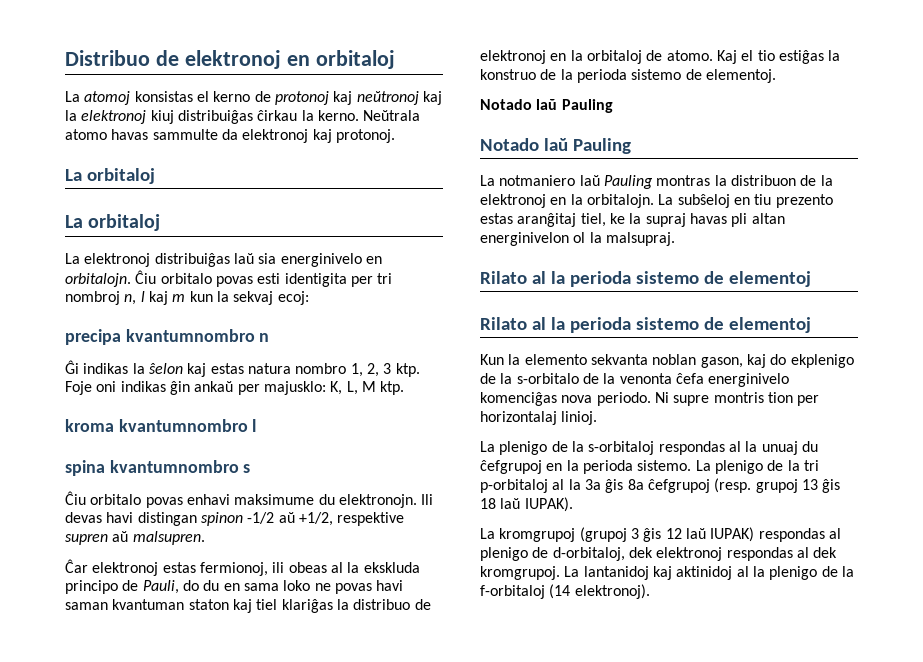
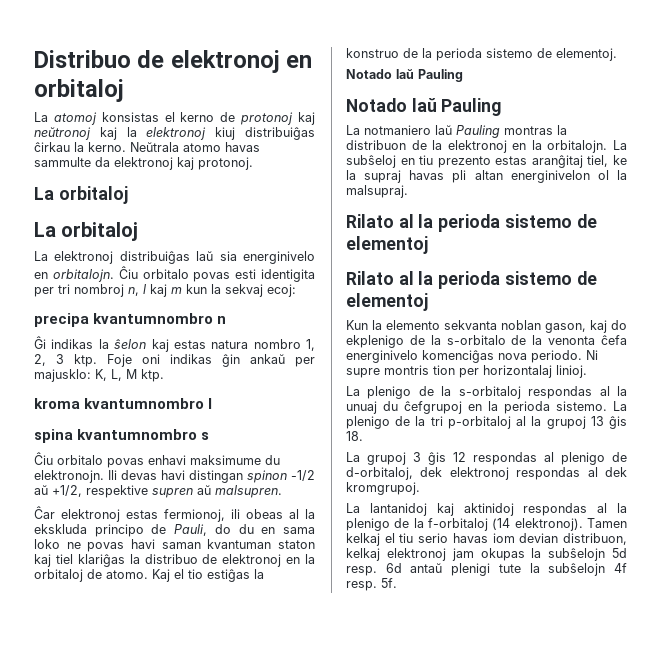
- La plenigo de la tri p-orbitaloj al la 3a ĝis 8a ĉefgrupoj (resp. grupoj 13 ĝis 18 laŭ IUPAK).
- La kromgrupoj (grupoj 3 ĝis 12 laŭ IUPAK) respondas al plenigo de d-orbitaloj, dek elektronoj respondas al dek kromgrupoj. La lantanidoj kaj aktinidoj al la plenigo de la f-orbitaloj (14 elektronoj).
+ La plenigo de la tri p-orbitaloj al la grupoj 13 ĝis 18.
+ La grupoj 3 ĝis 12 respondas al plenigo de d-orbitaloj, dek elektronoj respondas al dek kromgrupoj.
+ La lantanidoj kaj aktinidoj respondas al la plenigo de la f-orbitaloj (14 elektronoj).
+ Tamen kelkaj el tiu serio havas iom devian distribuon, kelkaj elektronoj jam okupas la subŝelojn 5d resp. 6d antaŭ plenigi tute la subŝelojn 4f resp. 5f.

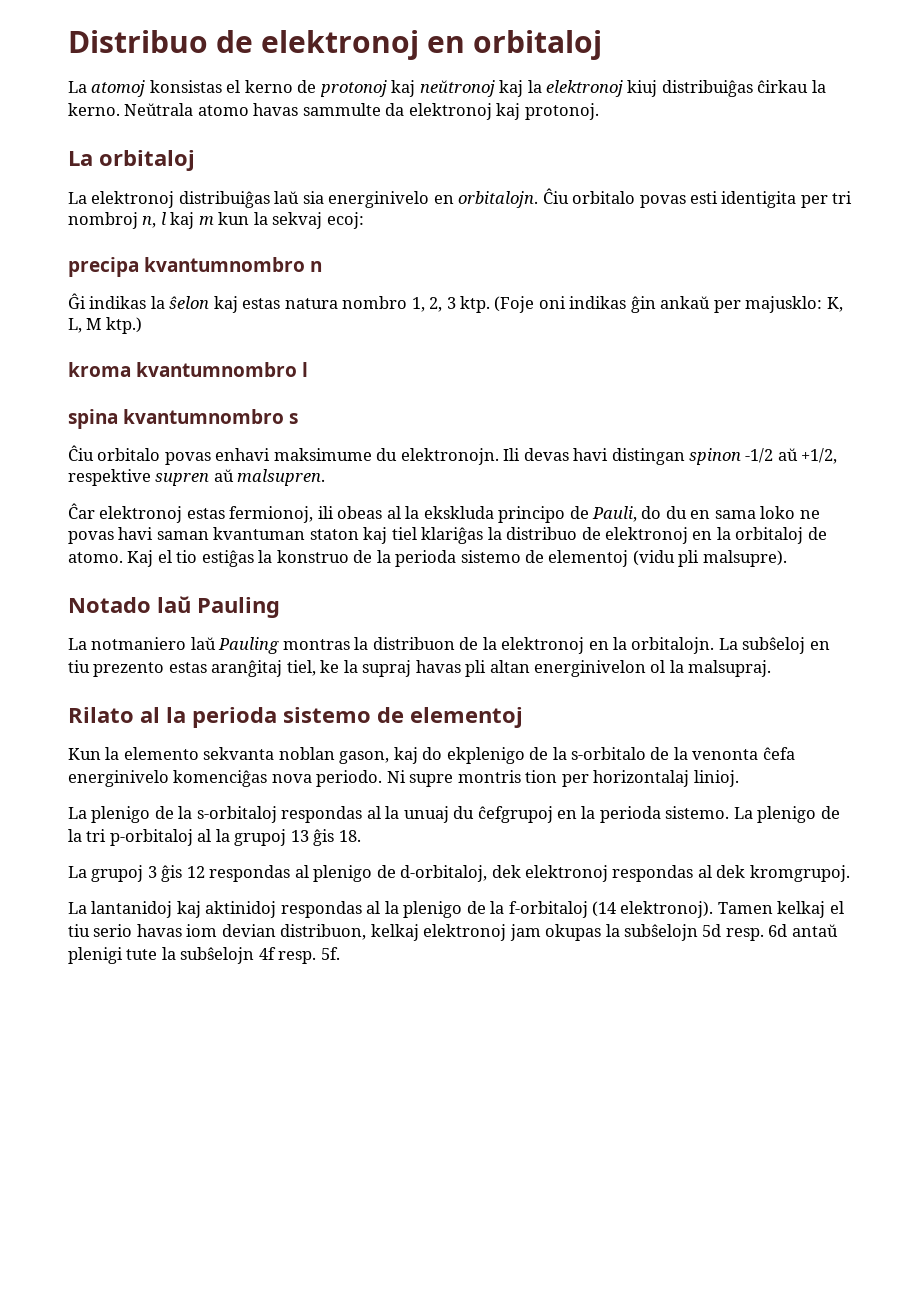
  Neŭtrala atomo havas sammulte da elektronoj kaj protonoj.
- La orbitaloj
- Foje oni indikas ĝin ankaŭ per majusklo: K, L, M ktp.
+ (Foje oni indikas ĝin ankaŭ per majusklo: K, L, M ktp.)
- Kaj el tio estiĝas la konstruo de la perioda sistemo de elementoj.
- Notado laŭ Pauling
+ Kaj el tio estiĝas la konstruo de la perioda sistemo de elementoj (vidu pli malsupre).
  La subŝeloj en tiu prezento estas aranĝitaj tiel, ke la supraj havas pli altan energinivelon ol la malsupraj.
- Rilato al la perioda sistemo de elementoj

